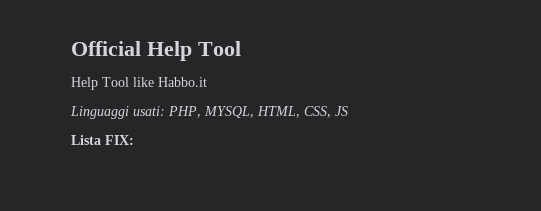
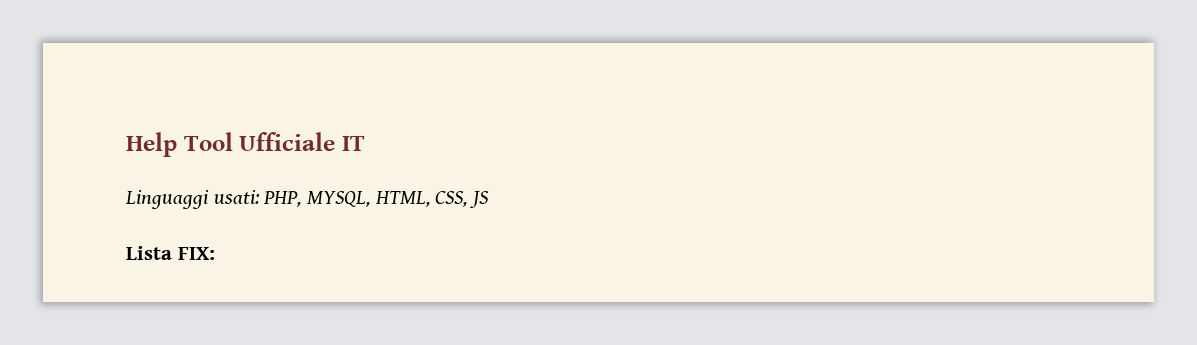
- Official Help Tool
- Help Tool like Habbo.it
+ Help Tool Ufficiale IT

